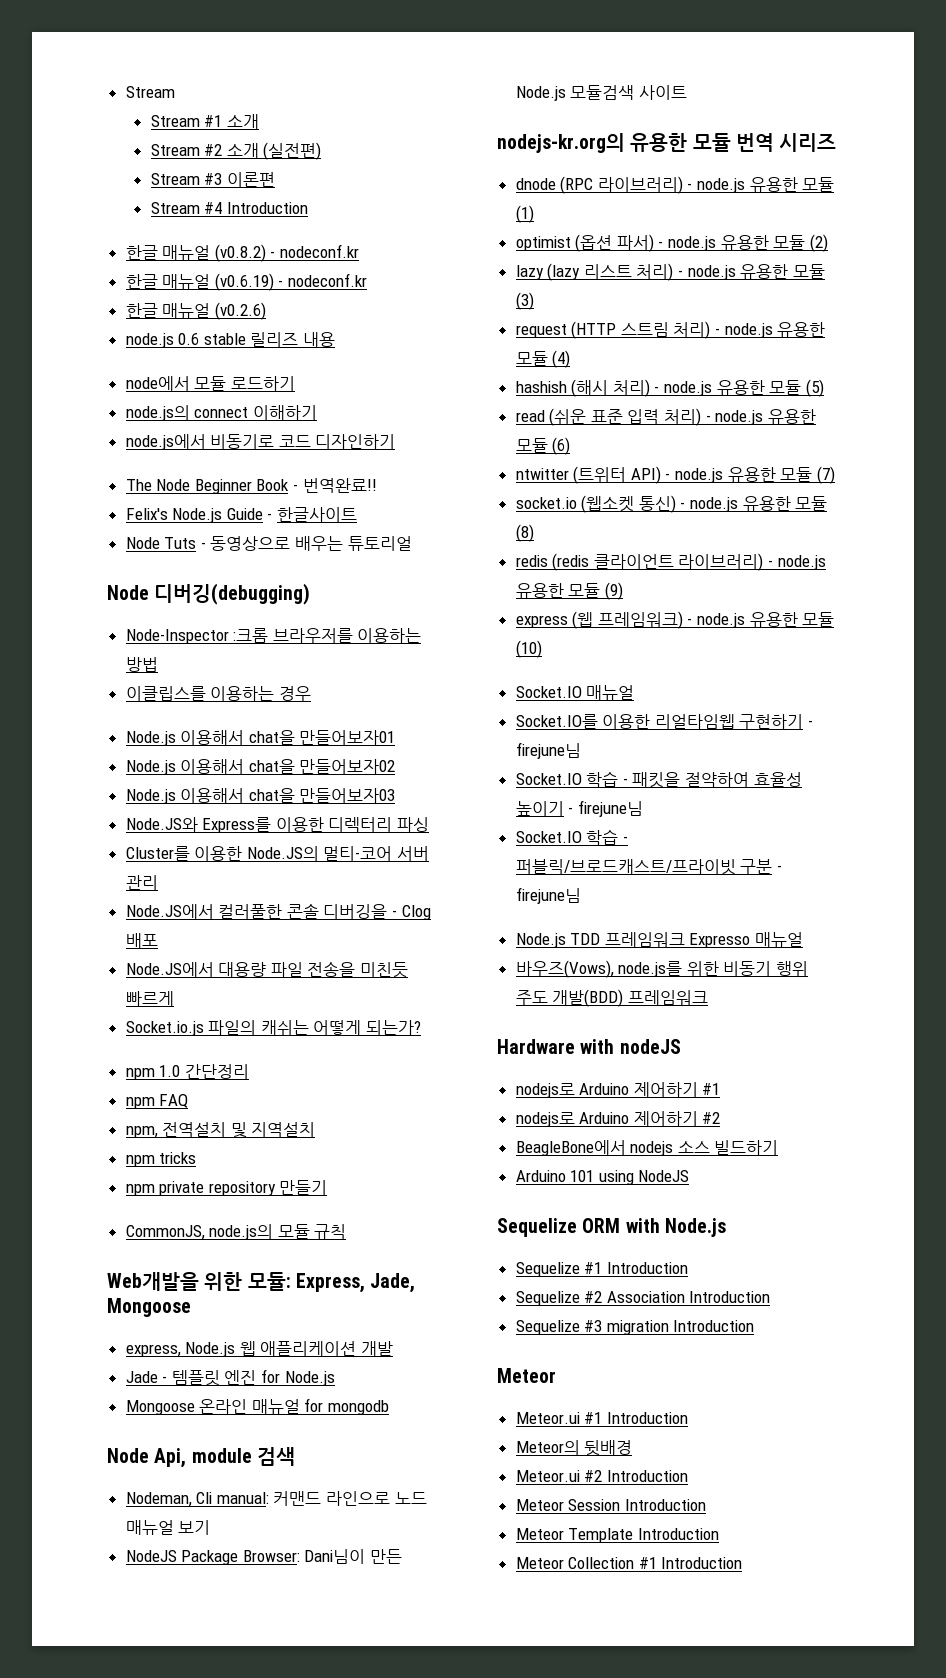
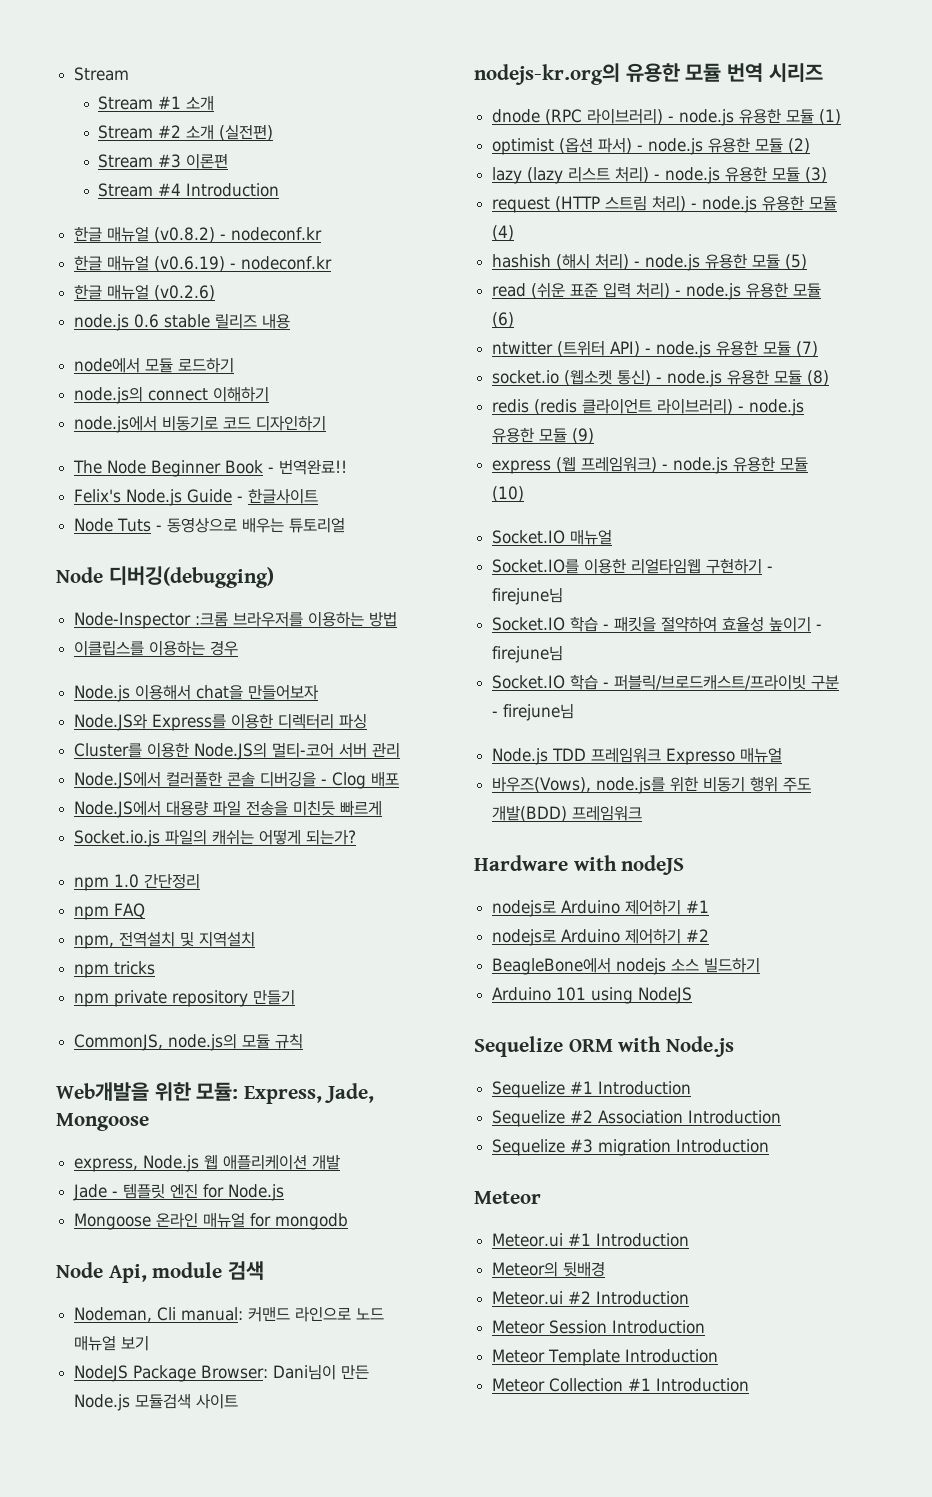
- Node.js 이용해서 chat을 만들어보자01
- Node.js 이용해서 chat을 만들어보자02
- Node.js 이용해서 chat을 만들어보자03
+ Node.js 이용해서 chat을 만들어보자

